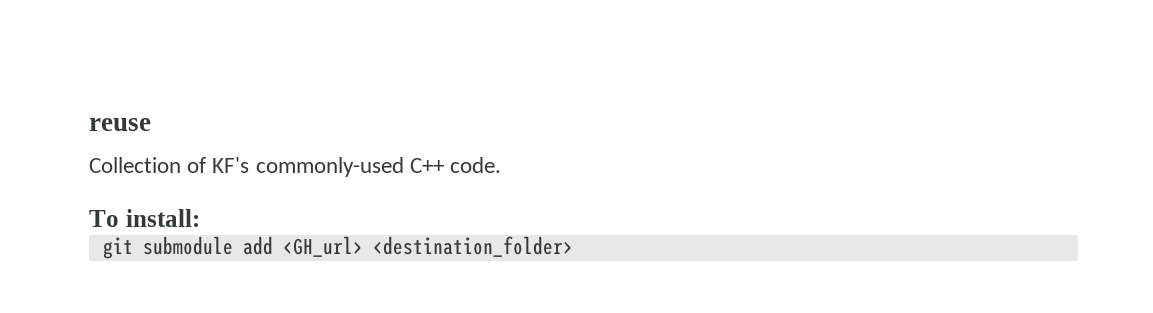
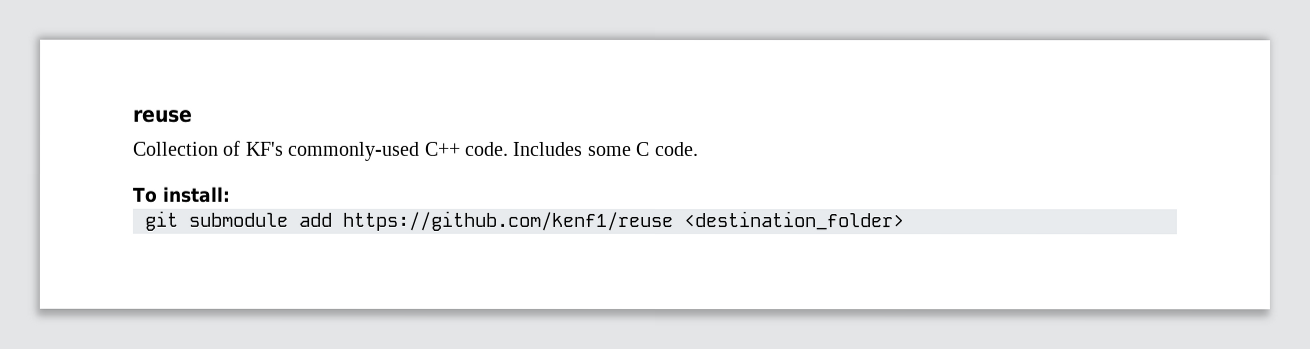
+ Includes some C code.
- git submodule add <GH_url> <destination_folder>
+ git submodule add https://github.com/kenf1/reuse <destination_folder>

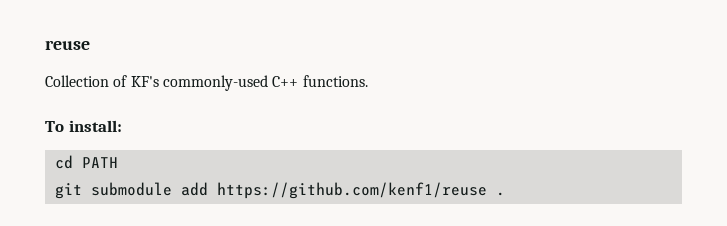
- Collection of KF's commonly-used C++ code. Includes some C code.
+ Collection of KF's commonly-used C++ functions.
+ cd PATH
- git submodule add https://github.com/kenf1/reuse <destination_folder>
+ git submodule add https://github.com/kenf1/reuse .

